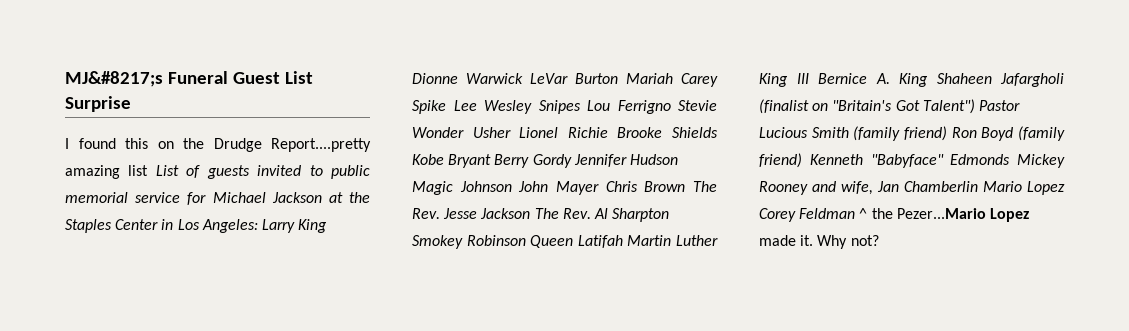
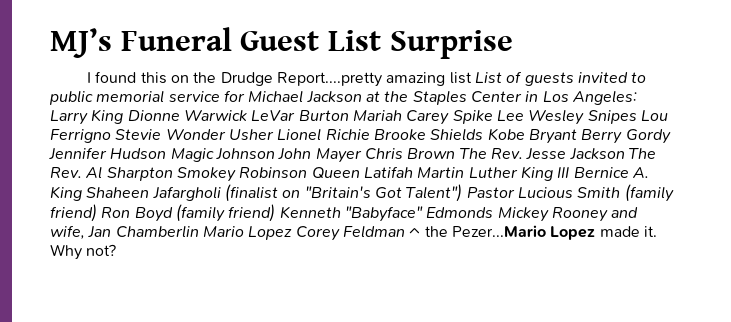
- MJ&#8217;s Funeral Guest List Surprise
+ MJ’s Funeral Guest List Surprise

